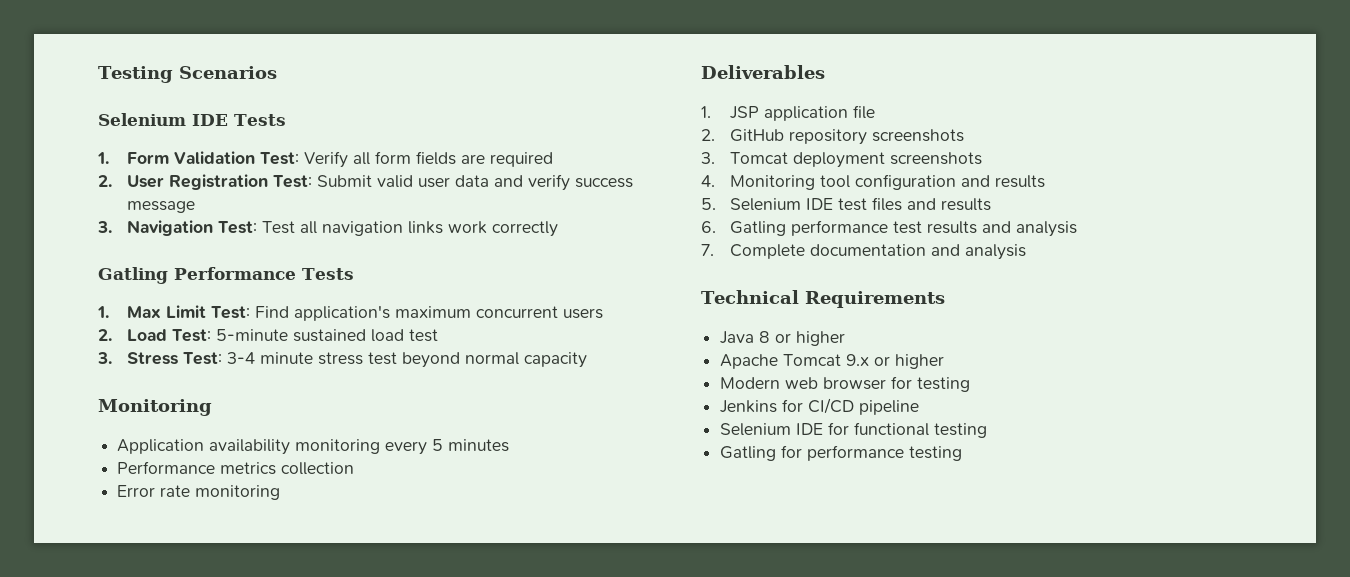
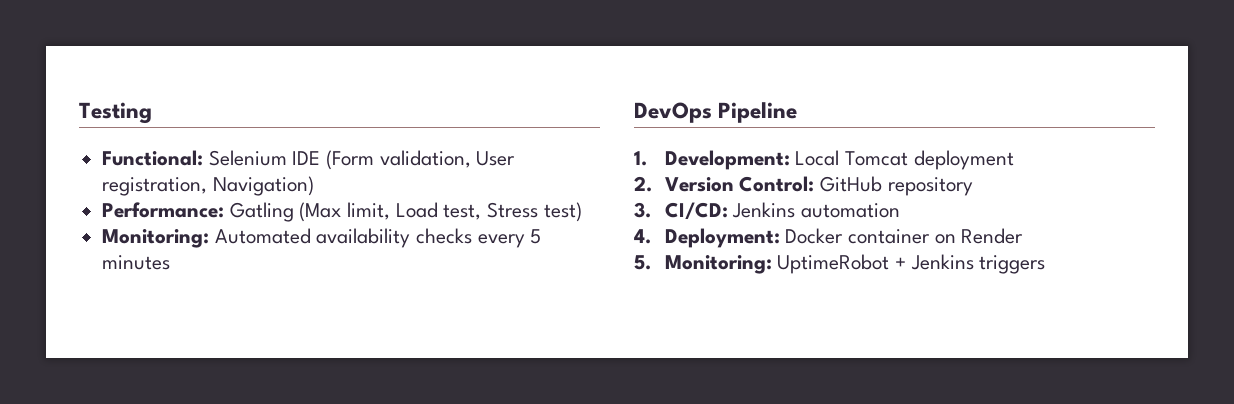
- Testing Scenarios
- Selenium IDE Tests
- 1. Form Validation Test: Verify all form fields are required
- 2. User Registration Test: Submit valid user data and verify success message
- 3. Navigation Test: Test all navigation links work correctly
- Gatling Performance Tests
- 1. Max Limit Test: Find application's maximum concurrent users
- 2. Load Test: 5-minute sustained load test
- 3. Stress Test: 3-4 minute stress test beyond normal capacity
- Monitoring
- Application availability monitoring every 5 minutes
- Performance metrics collection
- Error rate monitoring
- Deliverables
- 1. JSP application file
- 2. GitHub repository screenshots
- 3. Tomcat deployment screenshots
- 4. Monitoring tool configuration and results
- 5. Selenium IDE test files and results
- 6. Gatling performance test results and analysis
- 7. Complete documentation and analysis
- Technical Requirements
- Java 8 or higher
- Apache Tomcat 9.x or higher
- Modern web browser for testing
- Jenkins for CI/CD pipeline
- Selenium IDE for functional testing
- Gatling for performance testing
+ Testing
+ Functional: Selenium IDE (Form validation, User registration, Navigation)
+ Performance: Gatling (Max limit, Load test, Stress test)
+ Monitoring: Automated availability checks every 5 minutes
+ DevOps Pipeline
+ 1. Development: Local Tomcat deployment
+ 2. Version Control: GitHub repository
+ 3. CI/CD: Jenkins automation
+ 4. Deployment: Docker container on Render
+ 5. Monitoring: UptimeRobot + Jenkins triggers

